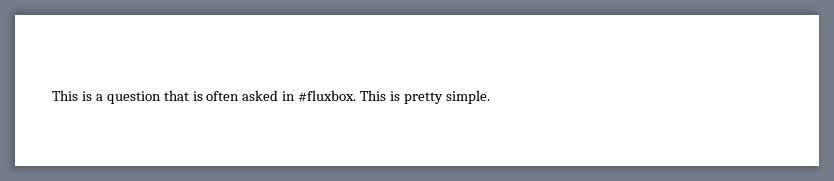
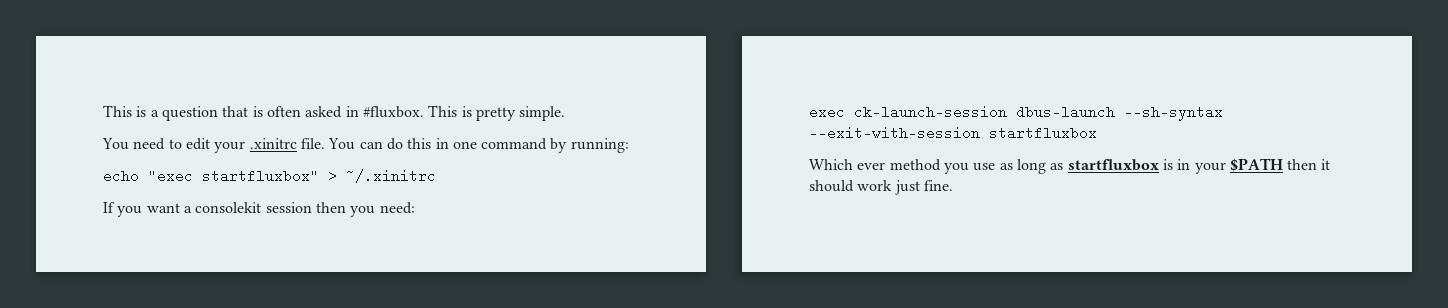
+ You need to edit your .xinitrc file. You can do this in one command by running:
+ echo "exec startfluxbox" > ~/.xinitrc
+ If you want a consolekit session then you need:
+ exec ck-launch-session dbus-launch --sh-syntax --exit-with-session startfluxbox
+ Which ever method you use as long as startfluxbox is in your $PATH then it should work just fine.

